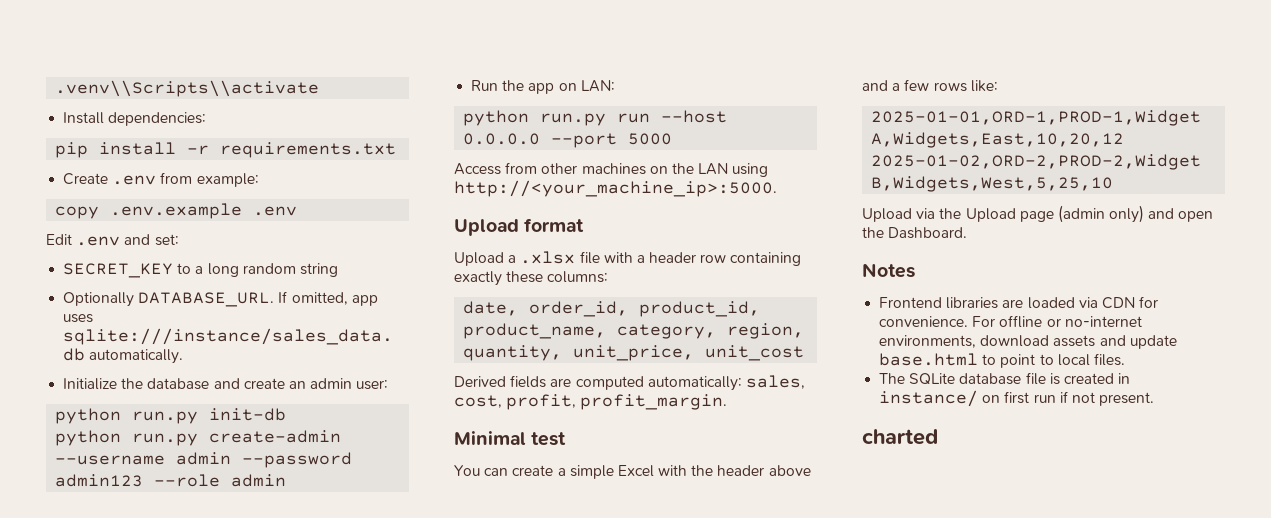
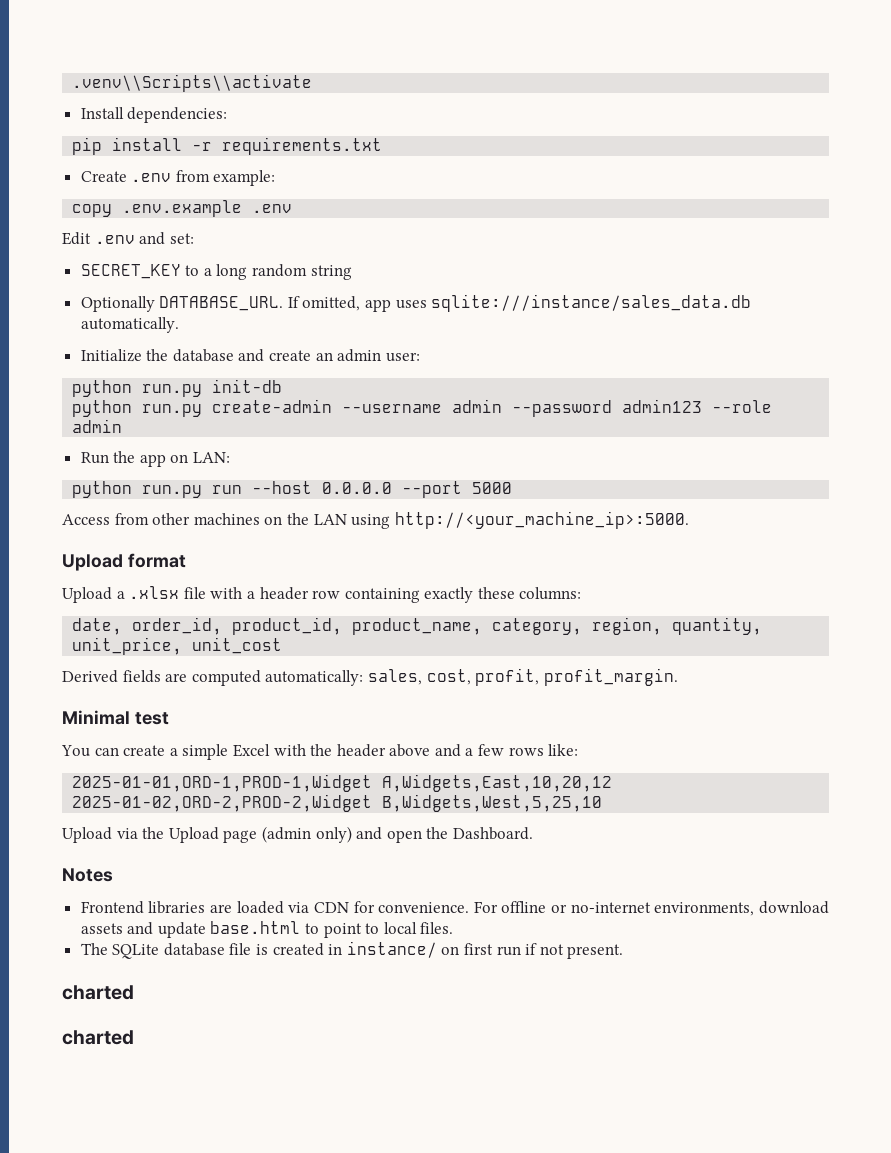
  The SQLite database file is created in instance/ on first run if not present.
+ charted

